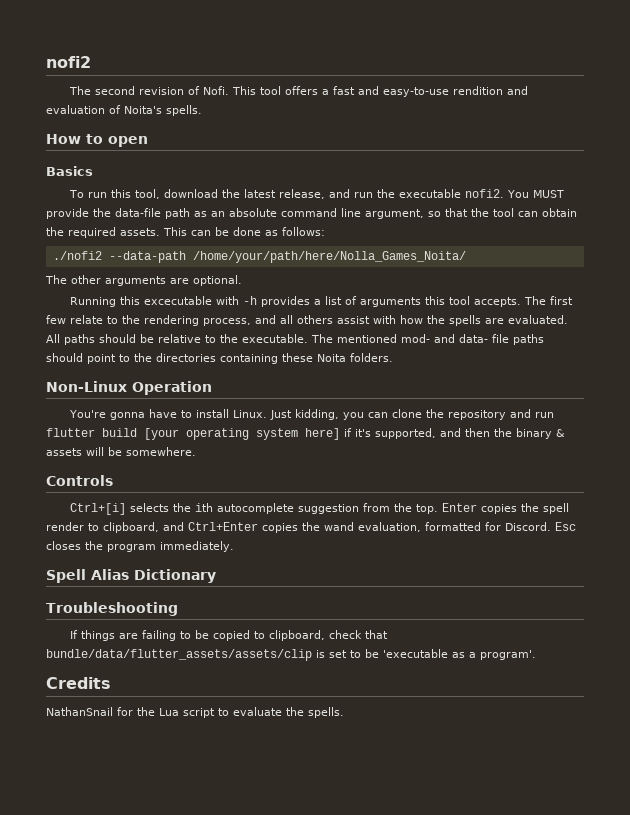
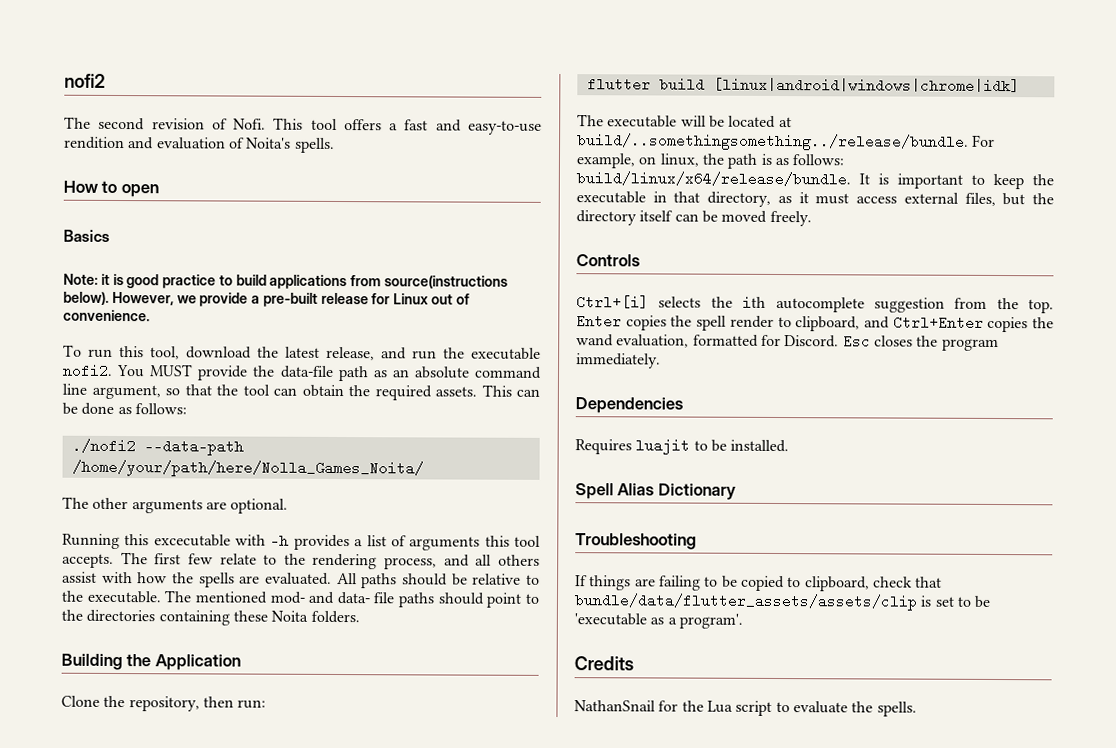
+ Note: it is good practice to build applications from source(instructions below). However, we provide a pre-built release for Linux out of convenience.
- Non-Linux Operation
- You're gonna have to install Linux. Just kidding, you can clone the repository and run flutter build [your operating system here] if it's supported, and then the binary & assets will be somewhere.
+ Building the Application
+ Clone the repository, then run:
+ flutter build [linux|android|windows|chrome|idk]
+ The executable will be located at build/..somethingsomething../release/bundle. For example, on linux, the path is as follows: build/linux/x64/release/bundle. It is important to keep the executable in that directory, as it must access external files, but the directory itself can be moved freely.
+ Dependencies
+ Requires luajit to be installed.

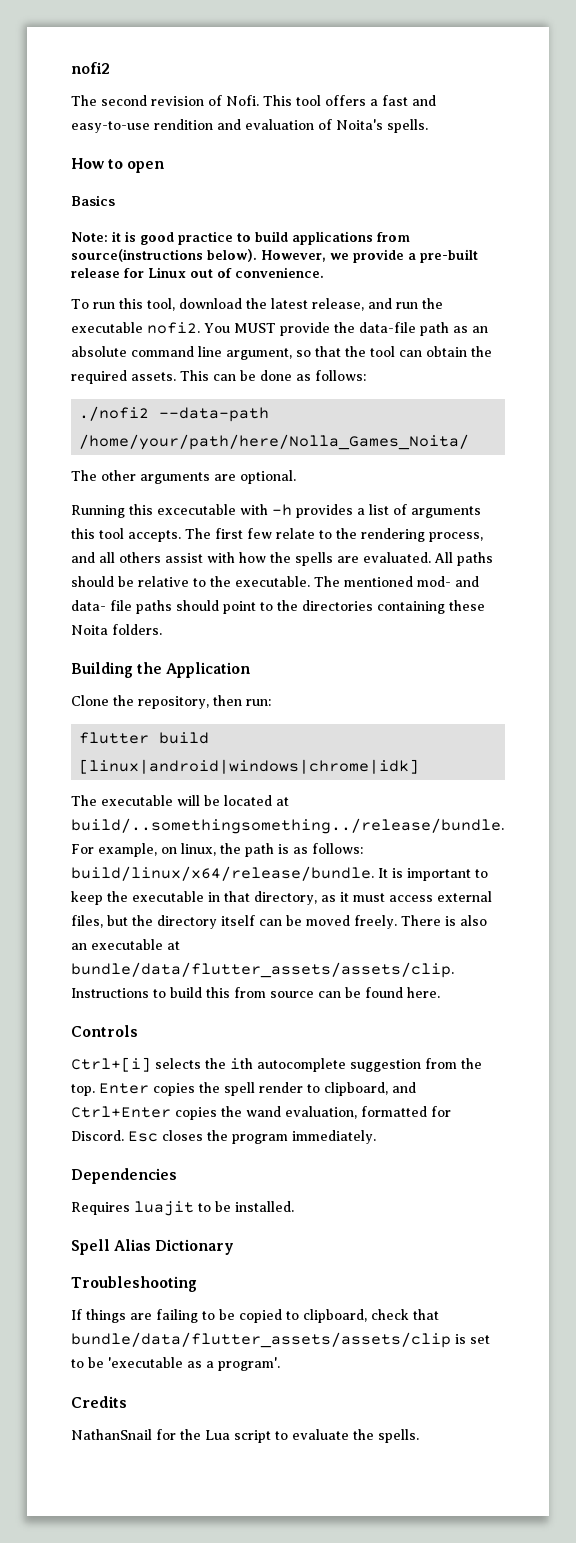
+ There is also an executable at bundle/data/flutter_assets/assets/clip. Instructions to build this from source can be found here.

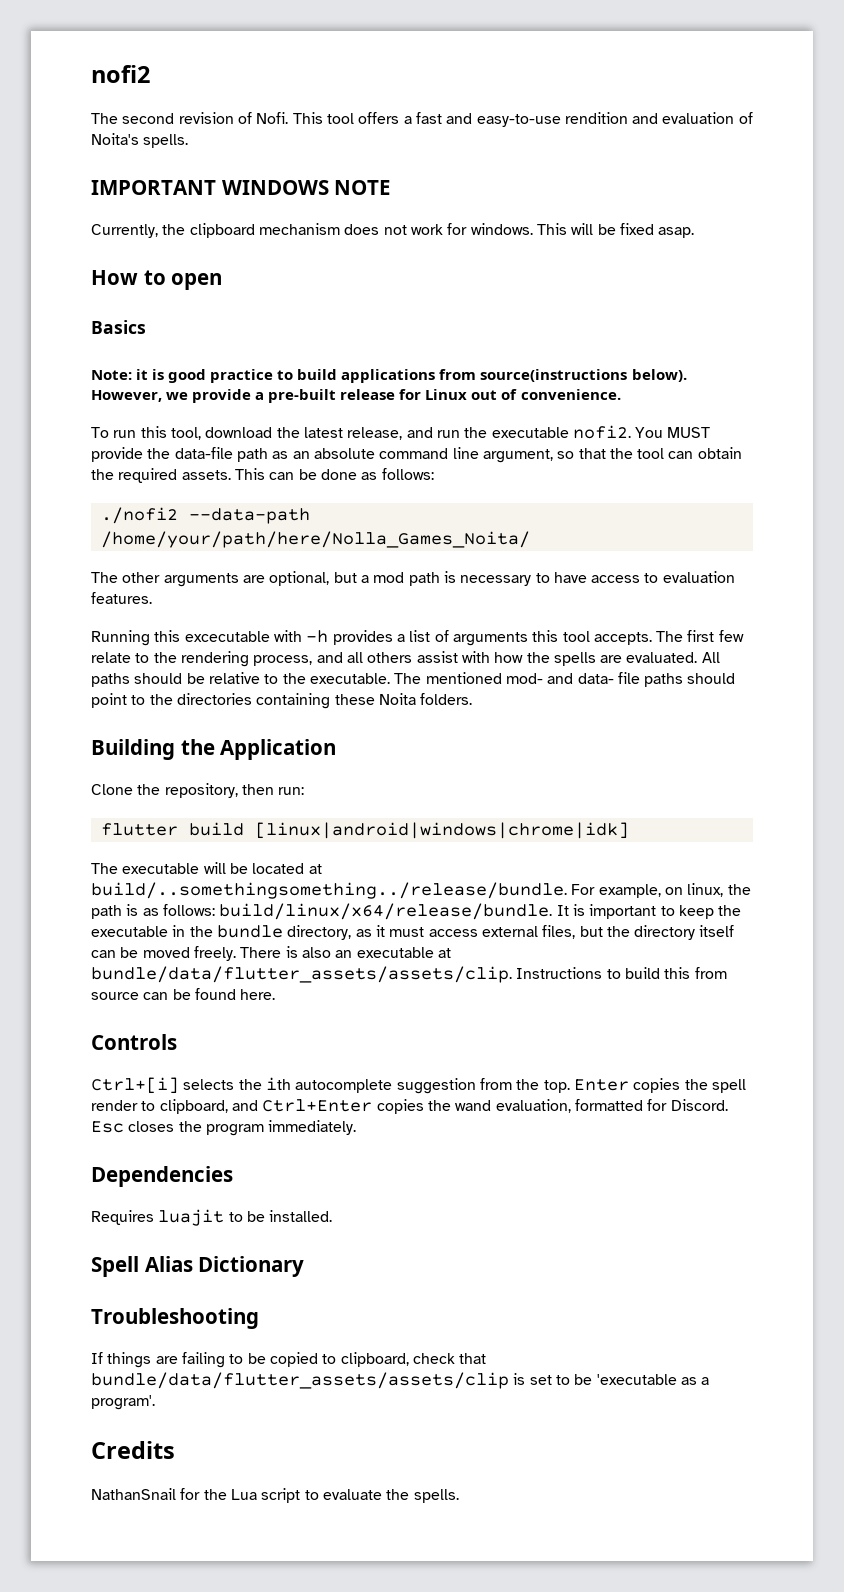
+ IMPORTANT WINDOWS NOTE
+ Currently, the clipboard mechanism does not work for windows. This will be fixed asap.
- The other arguments are optional.
+ The other arguments are optional, but a mod path is necessary to have access to evaluation features.
- It is important to keep the executable in that directory, as it must access external files, but the directory itself can be moved freely.
+ It is important to keep the executable in the bundle directory, as it must access external files, but the directory itself can be moved freely.

